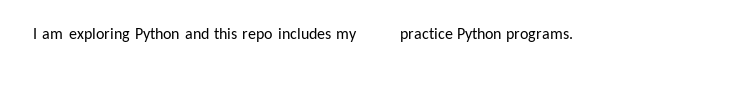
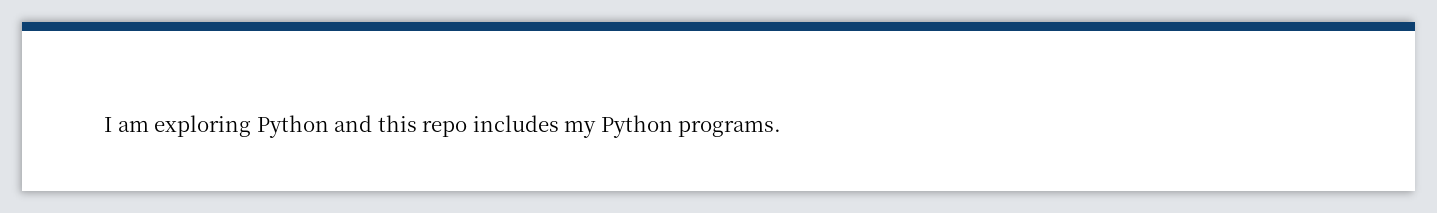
- I am exploring Python and this repo includes my practice Python programs.
+ I am exploring Python and this repo includes my Python programs.

